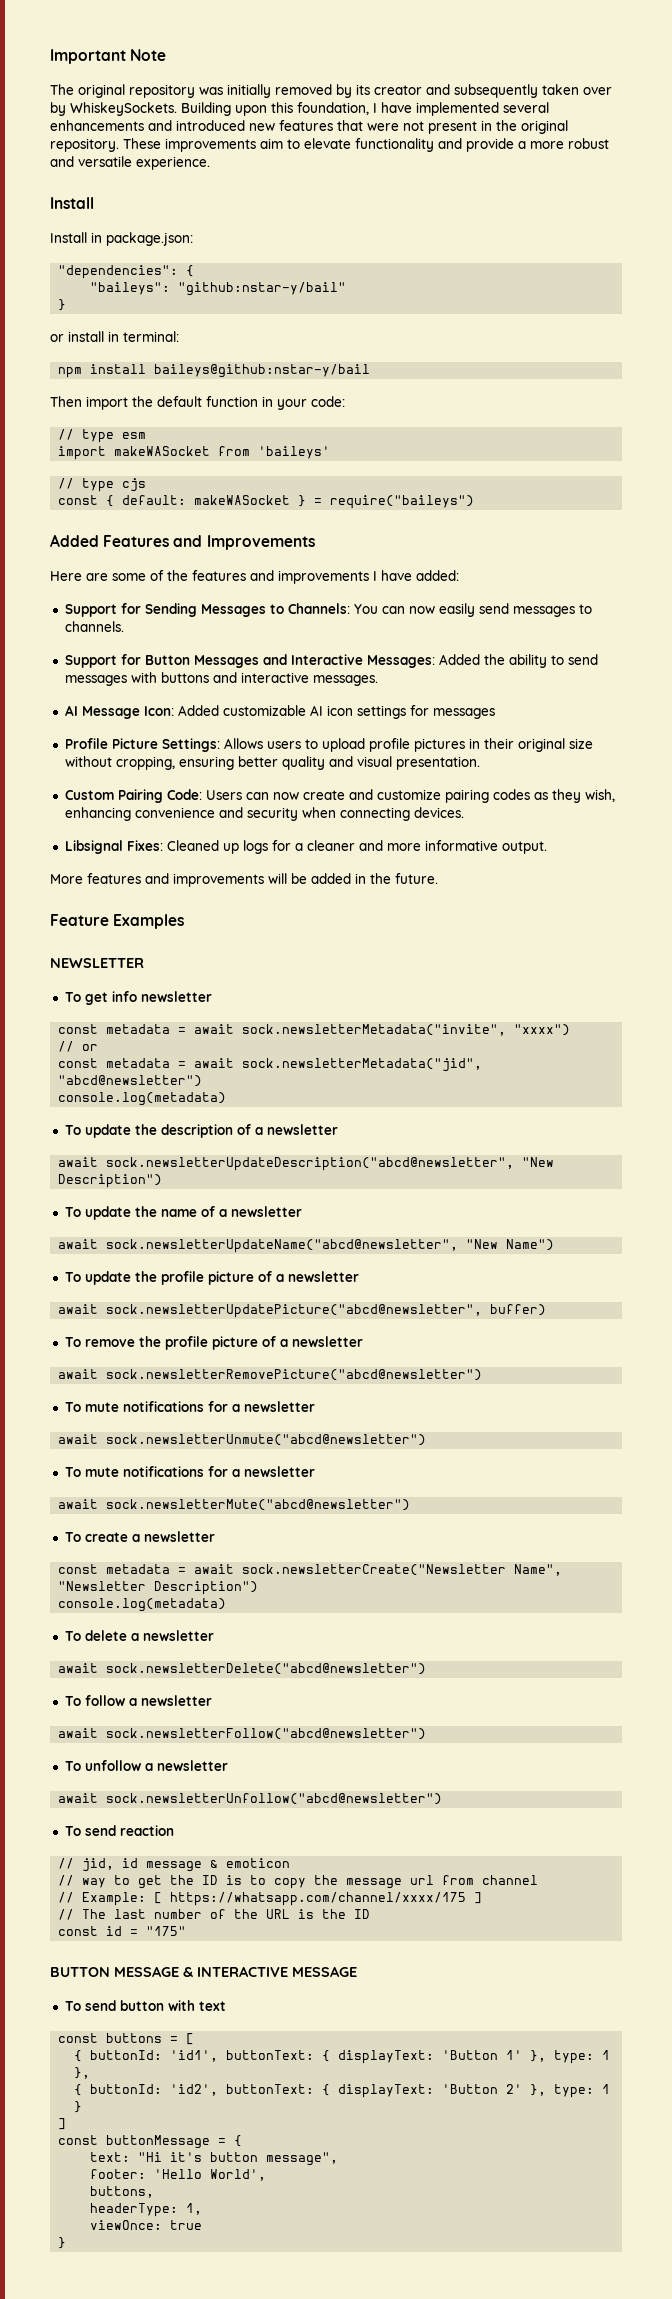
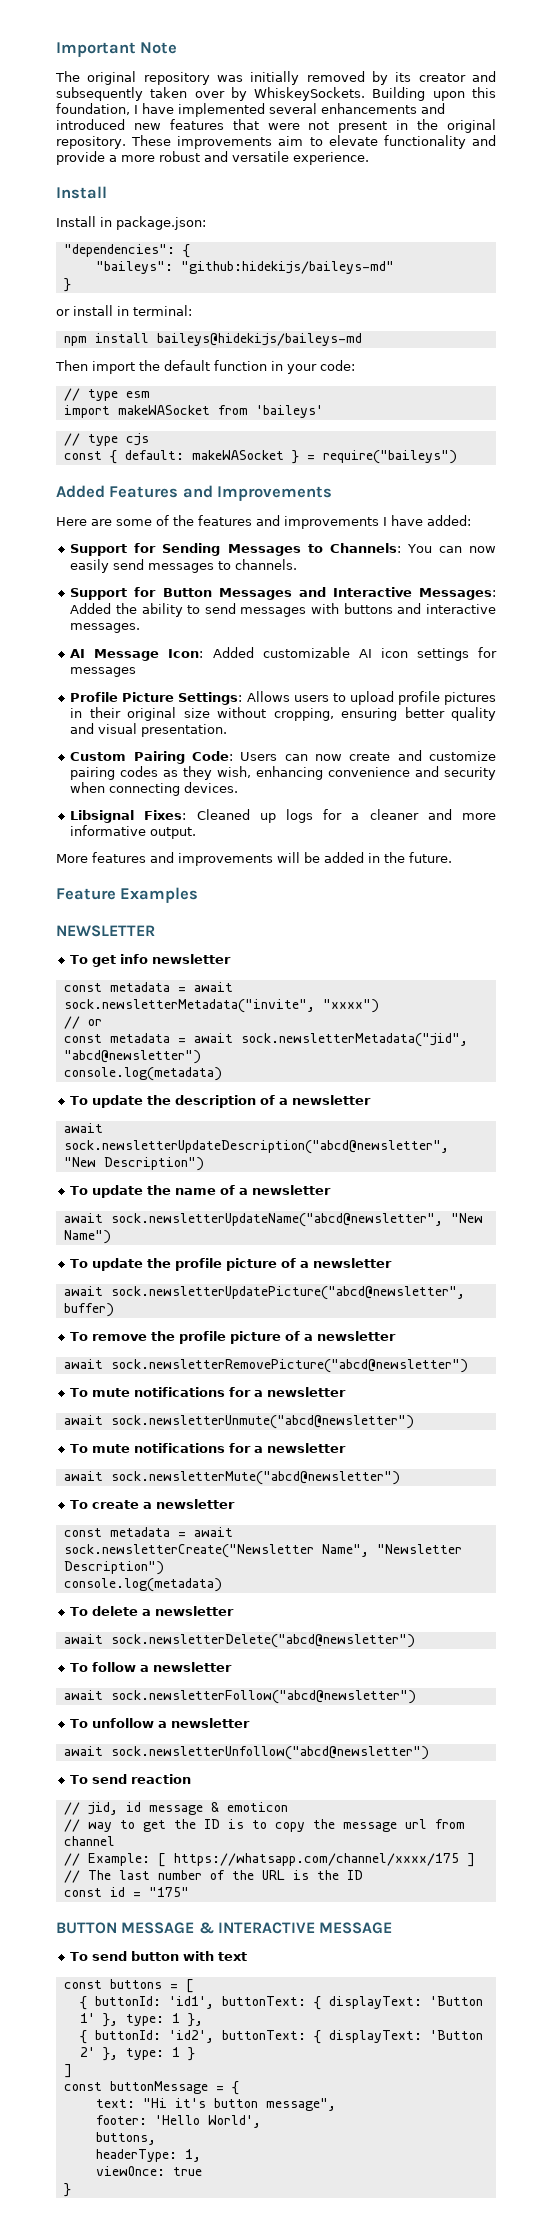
- "baileys": "github:nstar-y/bail"
+ "baileys": "github:hidekijs/baileys-md"
- npm install baileys@github:nstar-y/bail
+ npm install baileys@hidekijs/baileys-md

